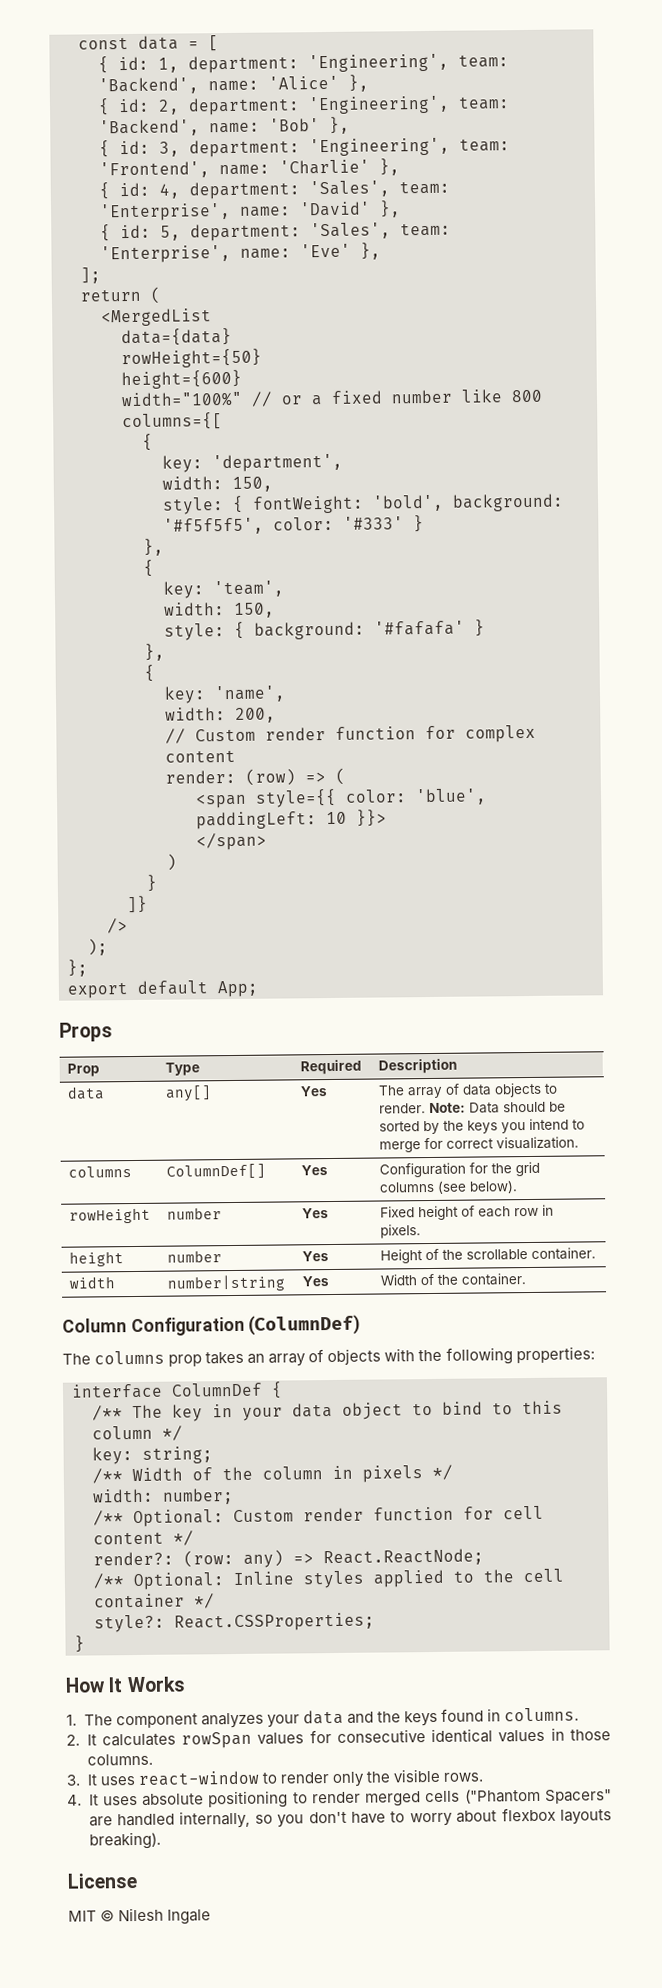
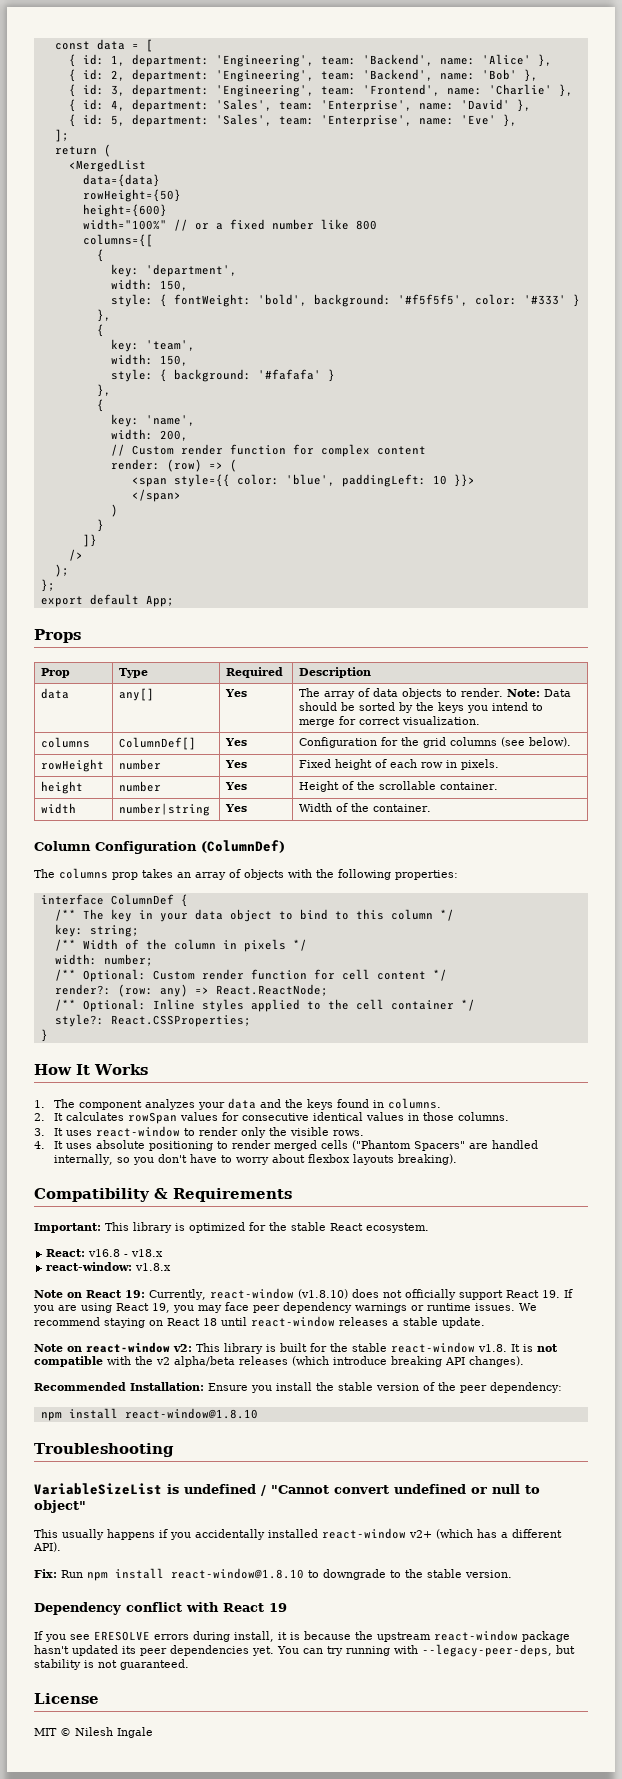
+ Compatibility & Requirements
+ Important: This library is optimized for the stable React ecosystem.
+ React: v16.8 - v18.x
+ react-window: v1.8.x
+ Note on React 19: Currently, react-window (v1.8.10) does not officially support React 19. If you are using React 19, you may face peer dependency warnings or runtime issues. We recommend staying on React 18 until react-window releases a stable update.
+ Note on react-window v2: This library is built for the stable react-window v1.8. It is not compatible with the v2 alpha/beta releases (which introduce breaking API changes).
+ Recommended Installation: Ensure you install the stable version of the peer dependency:
+ npm install react-window@1.8.10
+ Troubleshooting
+ VariableSizeList is undefined / "Cannot convert undefined or null to object"
+ This usually happens if you accidentally installed react-window v2+ (which has a different API).
+ Fix: Run npm install react-window@1.8.10 to downgrade to the stable version.
+ Dependency conflict with React 19
+ If you see ERESOLVE errors during install, it is because the upstream react-window package hasn't updated its peer dependencies yet. You can try running with --legacy-peer-deps, but stability is not guaranteed.

